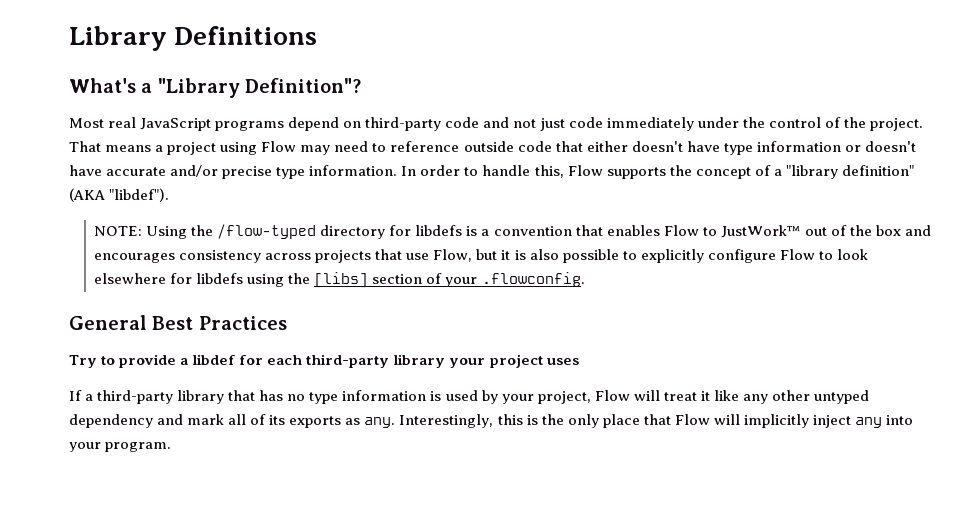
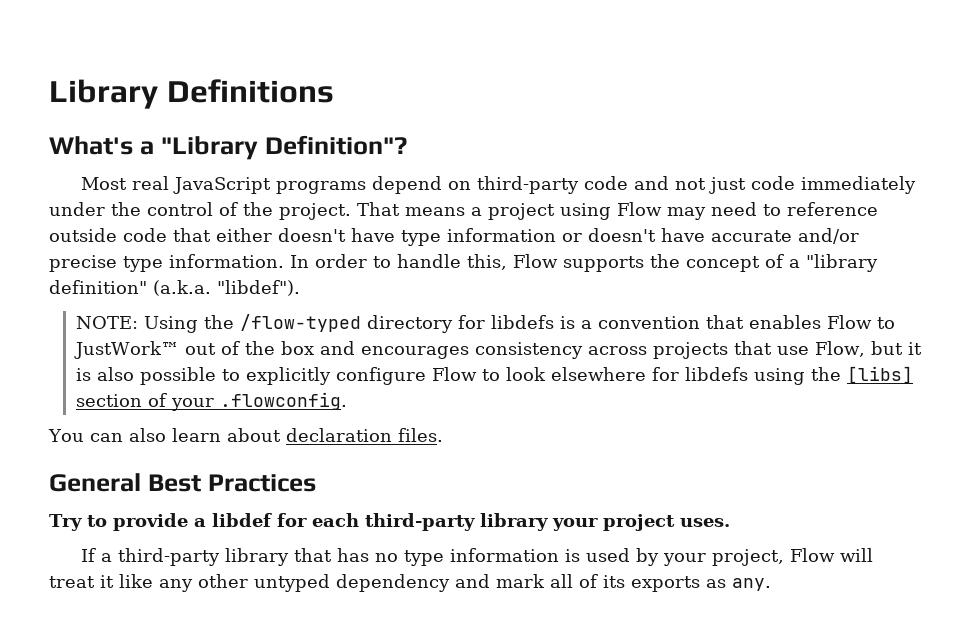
- In order to handle this, Flow supports the concept of a "library definition" (AKA "libdef").
+ In order to handle this, Flow supports the concept of a "library definition" (a.k.a. "libdef").
+ You can also learn about declaration files.
- Try to provide a libdef for each third-party library your project uses
+ Try to provide a libdef for each third-party library your project uses.
- Interestingly, this is the only place that Flow will implicitly inject any into your program.

